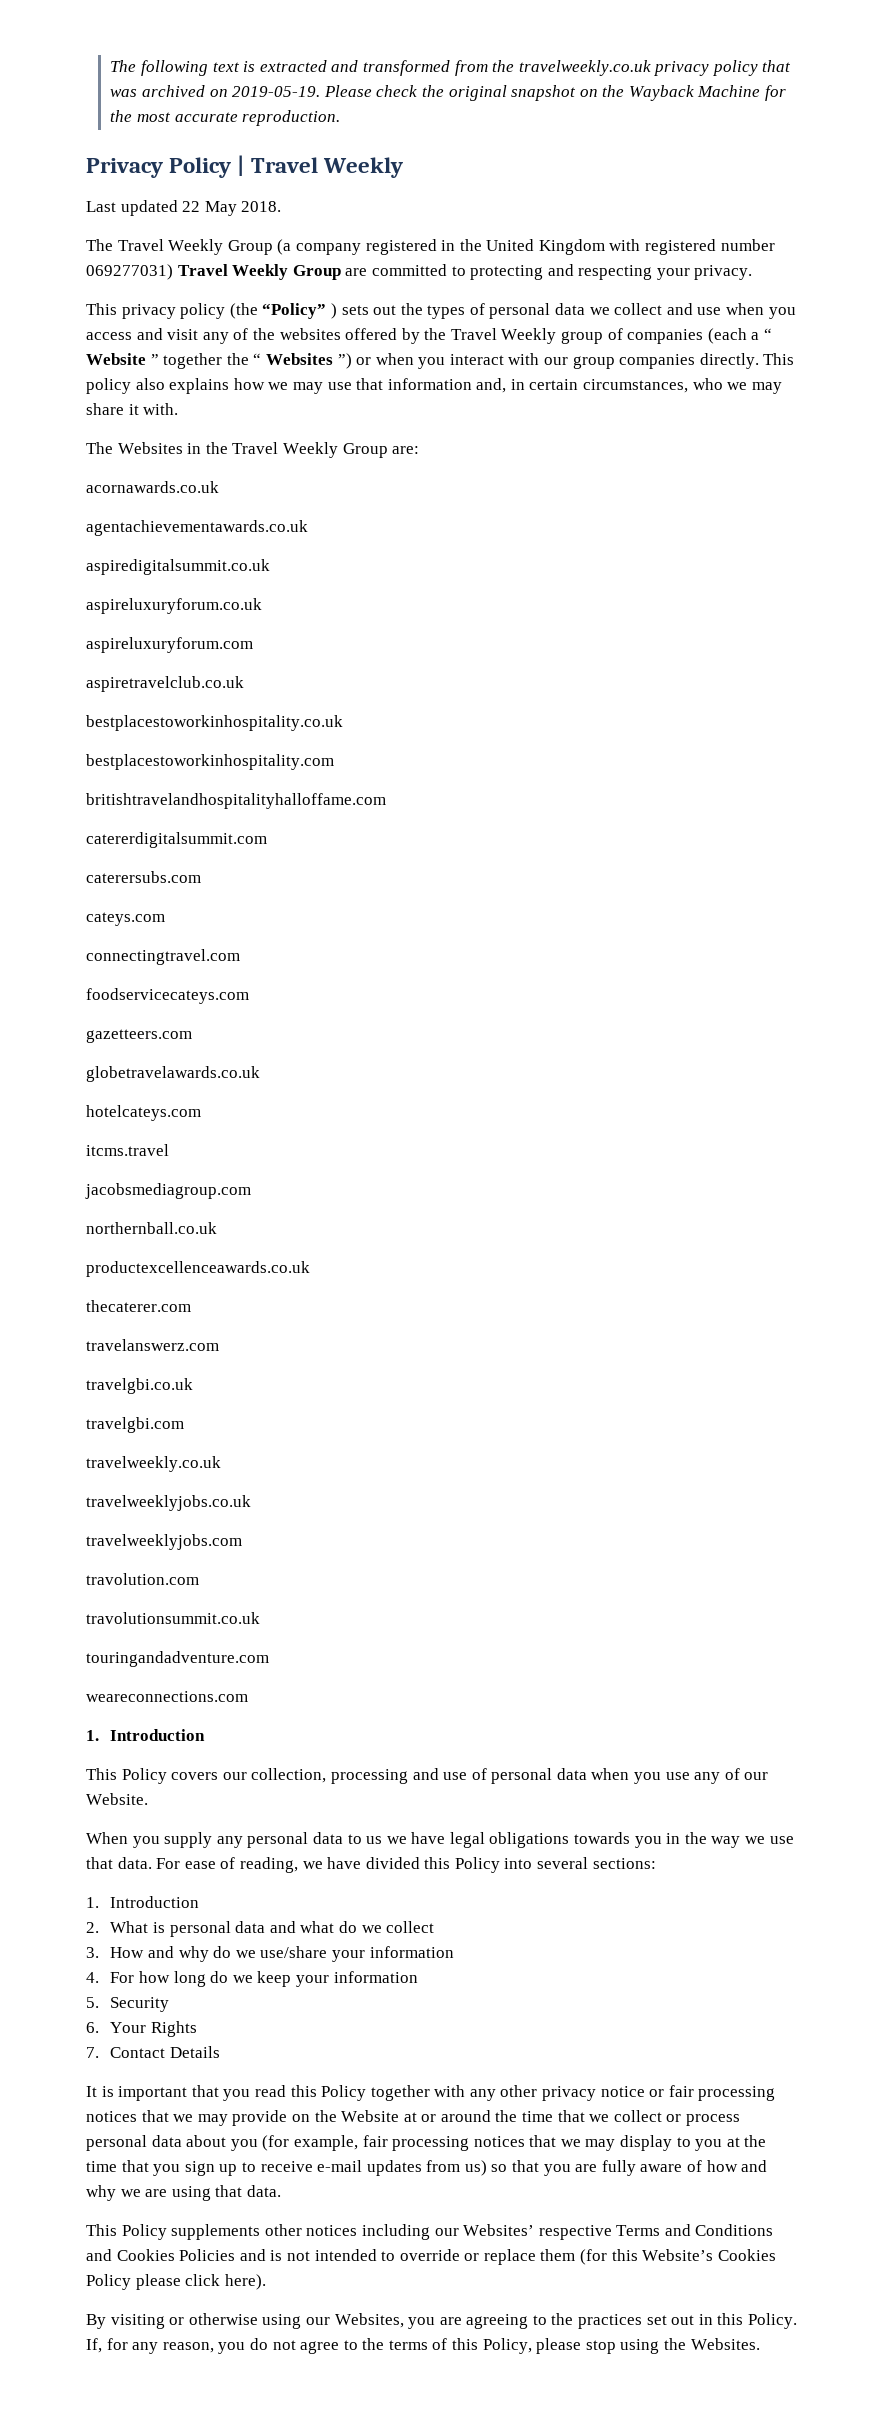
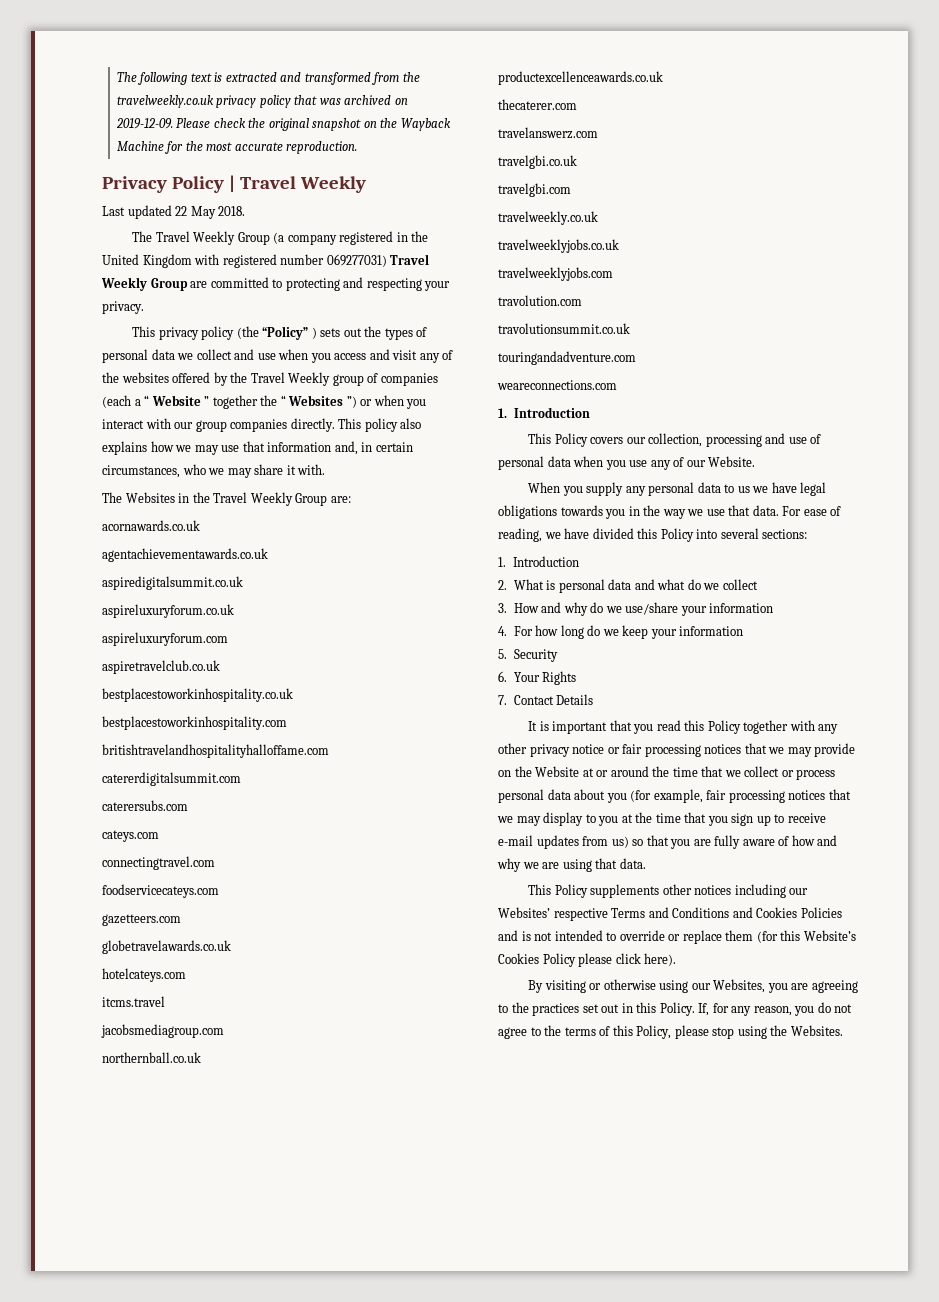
- The following text is extracted and transformed from the travelweekly.co.uk privacy policy that was archived on 2019-05-19.
+ The following text is extracted and transformed from the travelweekly.co.uk privacy policy that was archived on 2019-12-09.

